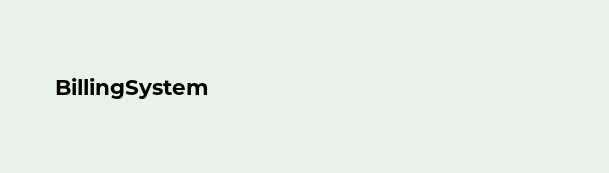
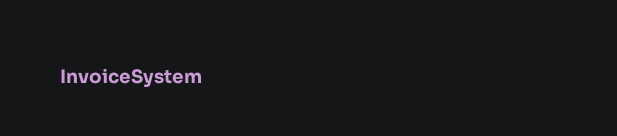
- BillingSystem
+ InvoiceSystem

